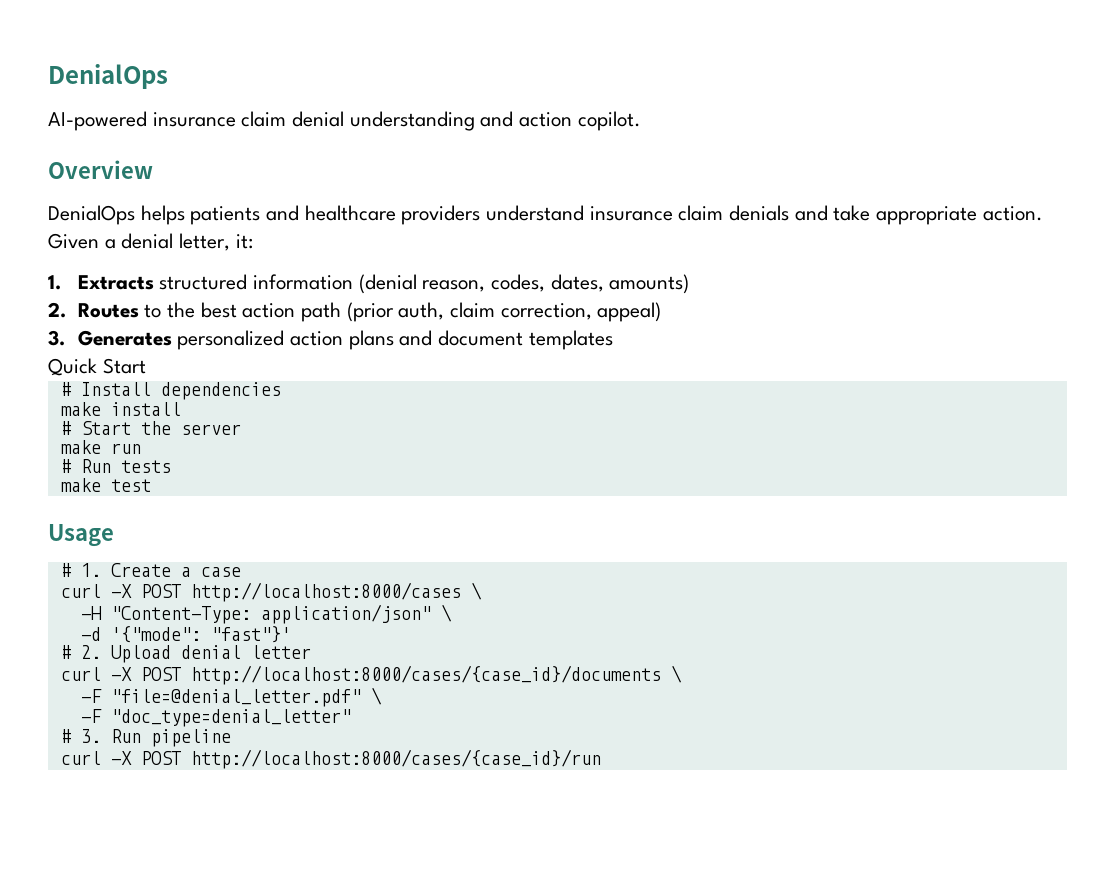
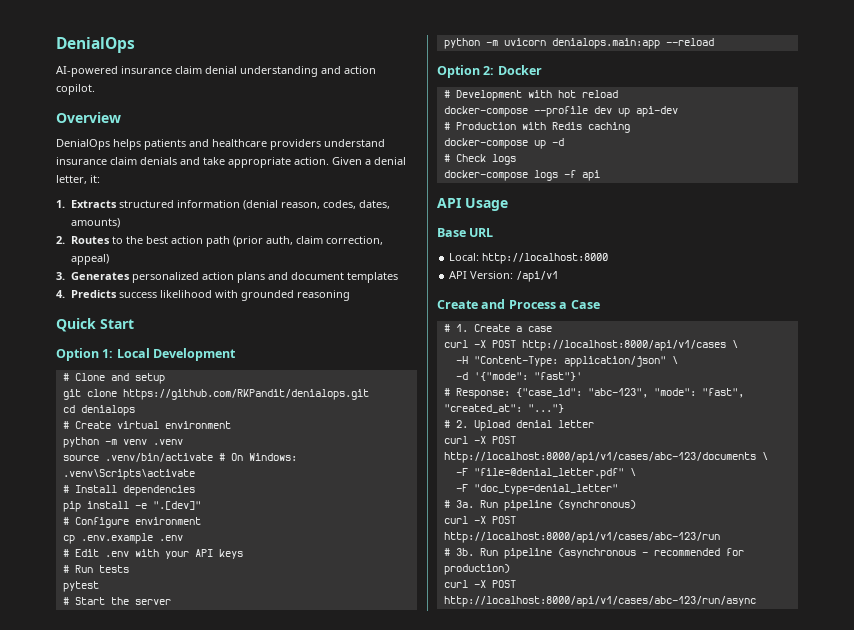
+ 4. Predicts success likelihood with grounded reasoning
  Quick Start
+ Option 1: Local Development
+ # Clone and setup
+ git clone https://github.com/RKPandit/denialops.git
+ cd denialops
+ # Create virtual environment
+ python -m venv .venv
+ source .venv/bin/activate # On Windows: .venv\Scripts\activate
- make install
+ pip install -e ".[dev]"
+ # Configure environment
+ cp .env.example .env
+ # Edit .env with your API keys
+ # Run tests
+ pytest
  # Start the server
- make run
- # Run tests
- make test
- Usage
+ python -m uvicorn denialops.main:app --reload
+ Option 2: Docker
+ # Development with hot reload
+ docker-compose --profile dev up api-dev
+ # Production with Redis caching
+ docker-compose up -d
+ # Check logs
+ docker-compose logs -f api
+ API Usage
+ Base URL
+ Local: http://localhost:8000
+ API Version: /api/v1
+ Create and Process a Case
- curl -X POST http://localhost:8000/cases \
+ curl -X POST http://localhost:8000/api/v1/cases \
+ # Response: {"case_id": "abc-123", "mode": "fast", "created_at": "..."}
- curl -X POST http://localhost:8000/cases/{case_id}/documents \
+ curl -X POST http://localhost:8000/api/v1/cases/abc-123/documents \
- # 3. Run pipeline
- curl -X POST http://localhost:8000/cases/{case_id}/run
+ # 3a. Run pipeline (synchronous)
+ curl -X POST http://localhost:8000/api/v1/cases/abc-123/run
+ # 3b. Run pipeline (asynchronous - recommended for production)
+ curl -X POST http://localhost:8000/api/v1/cases/abc-123/run/async

